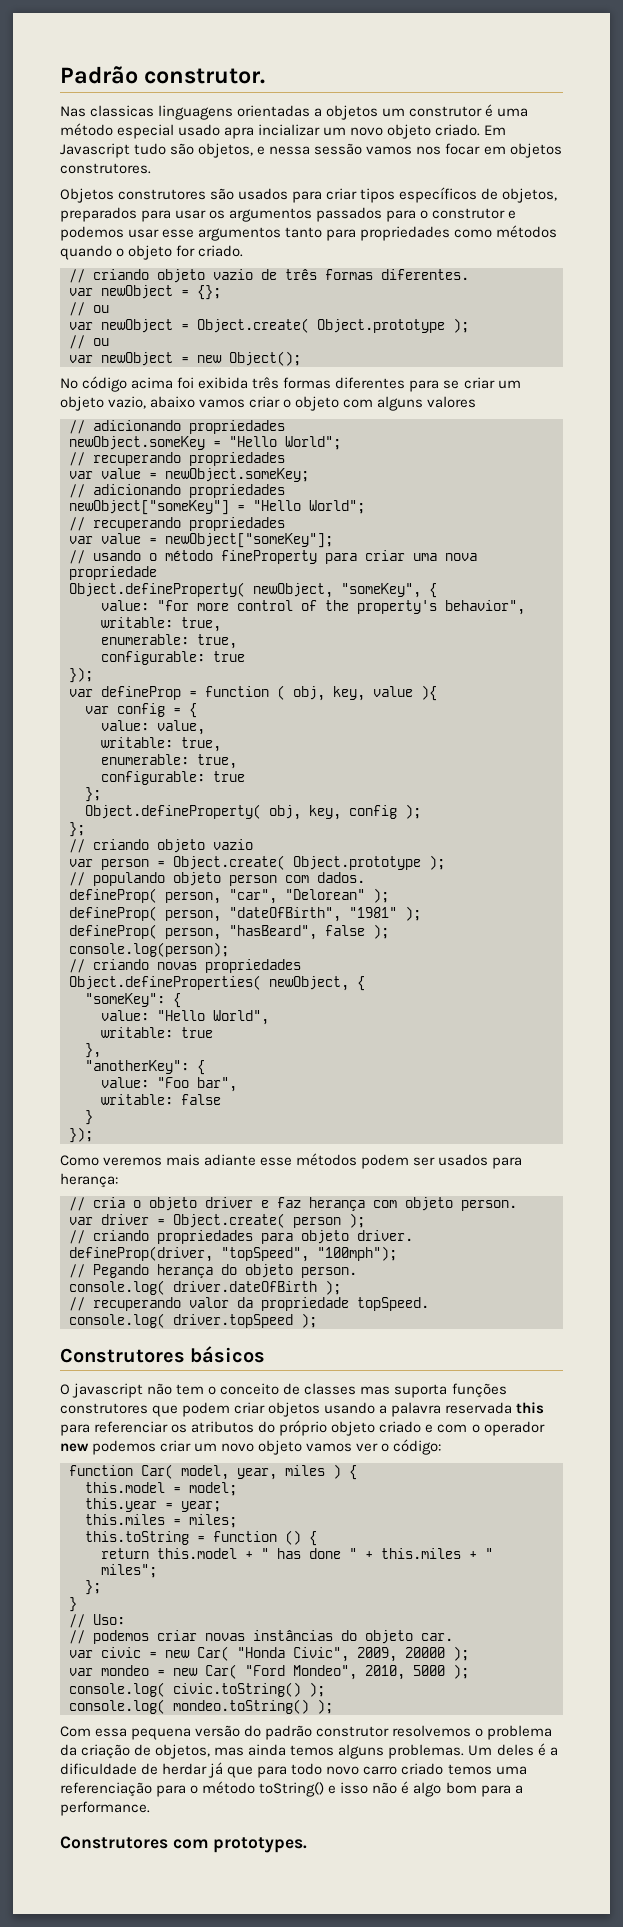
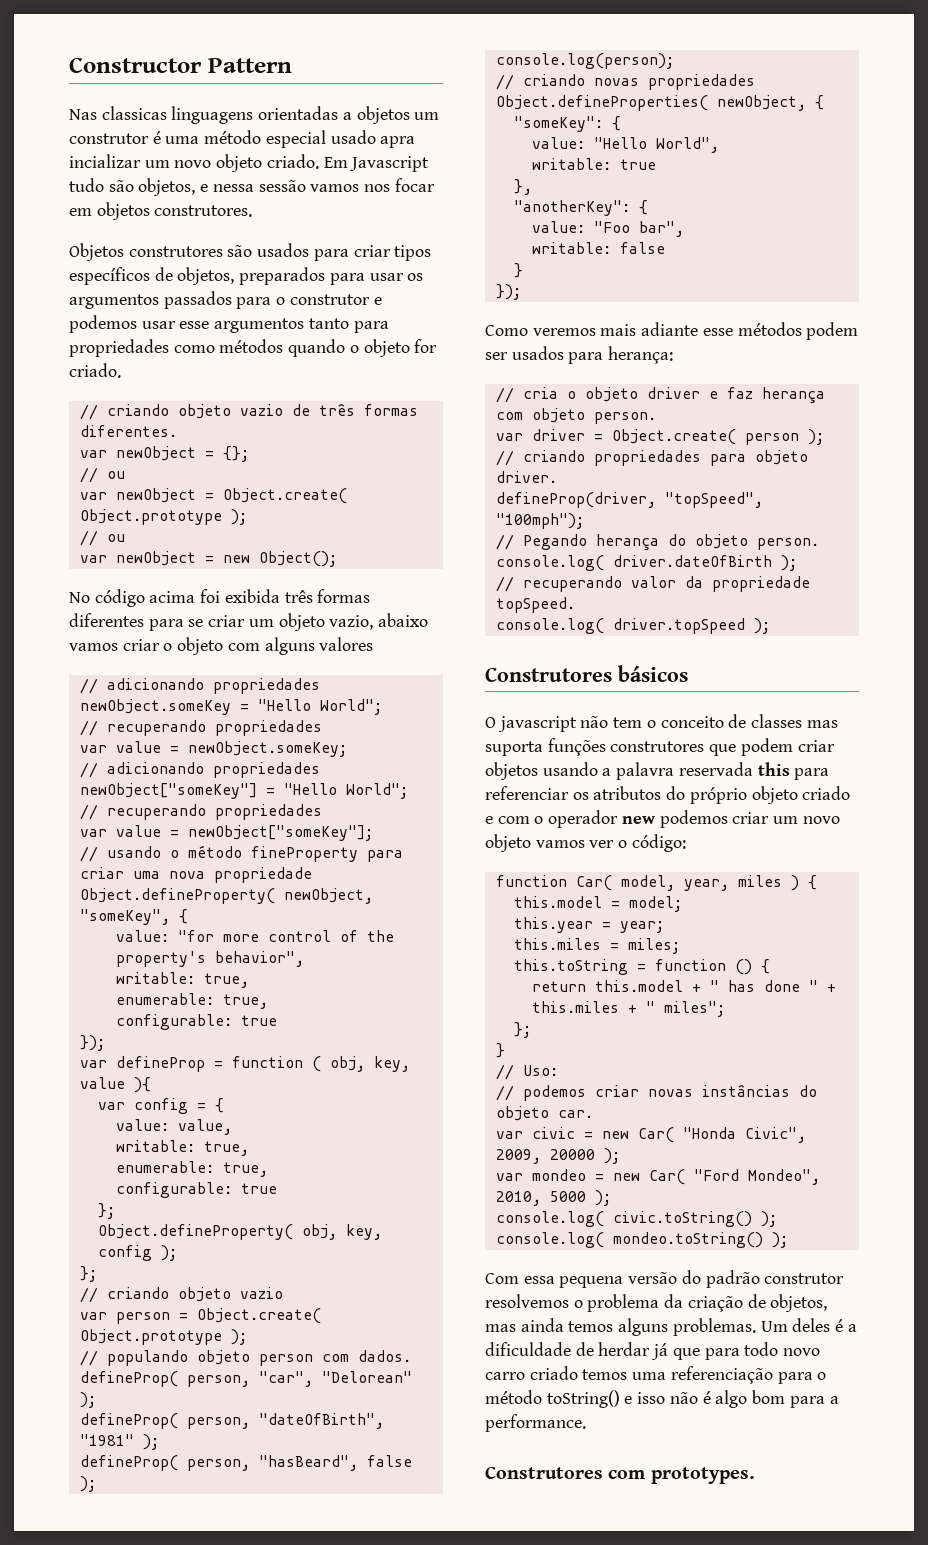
- Padrão construtor.
+ Constructor Pattern

